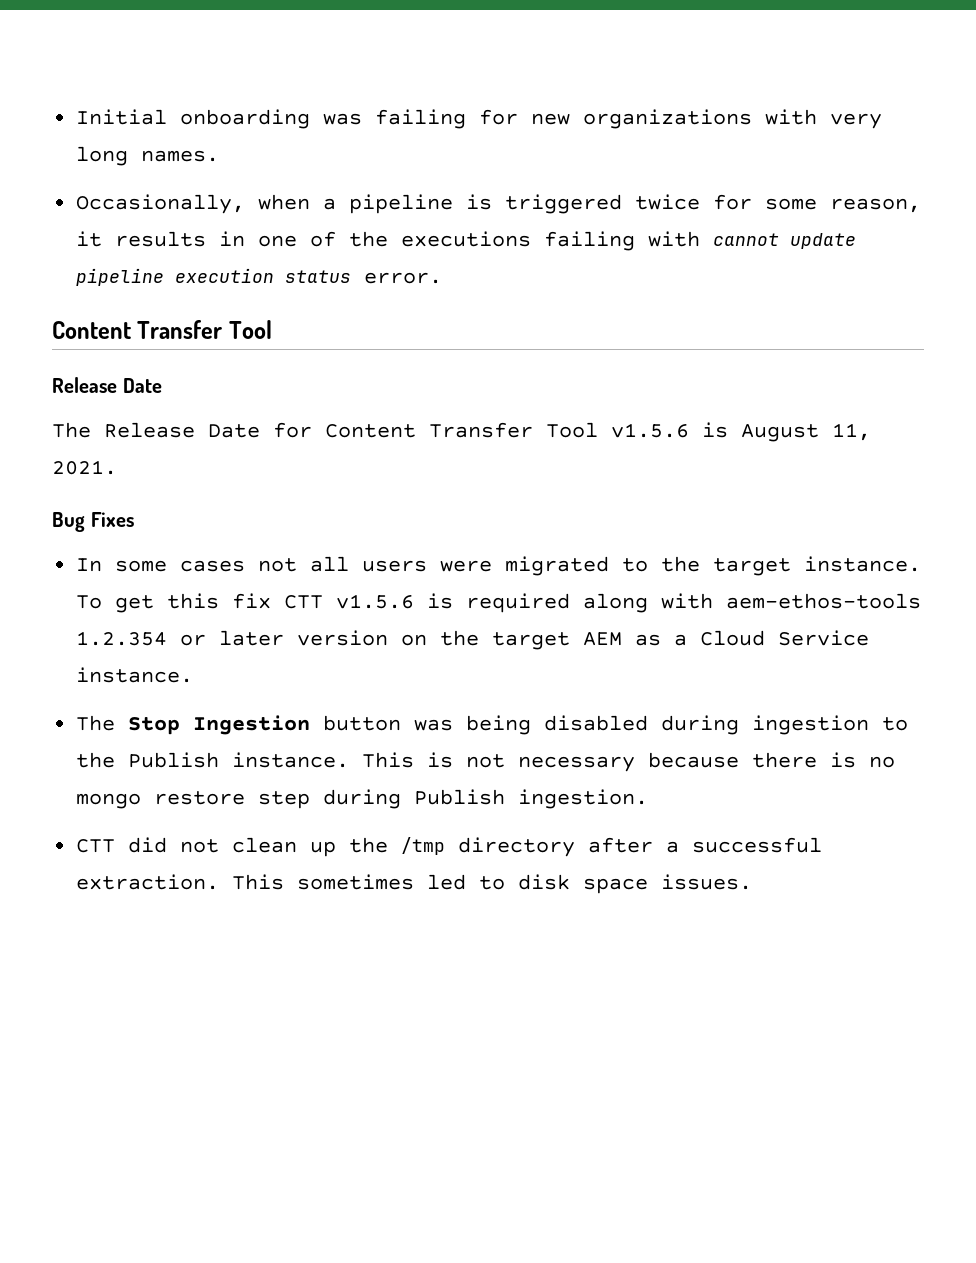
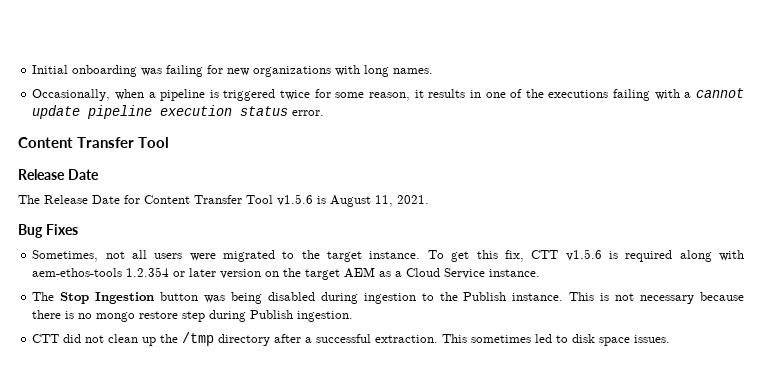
- Initial onboarding was failing for new organizations with very long names.
+ Initial onboarding was failing for new organizations with long names.
- Occasionally, when a pipeline is triggered twice for some reason, it results in one of the executions failing with cannot update pipeline execution status error.
+ Occasionally, when a pipeline is triggered twice for some reason, it results in one of the executions failing with a cannot update pipeline execution status error.
- In some cases not all users were migrated to the target instance.
+ Sometimes, not all users were migrated to the target instance.
- To get this fix CTT v1.5.6 is required along with aem-ethos-tools 1.2.354 or later version on the target AEM as a Cloud Service instance.
+ To get this fix, CTT v1.5.6 is required along with aem-ethos-tools 1.2.354 or later version on the target AEM as a Cloud Service instance.

